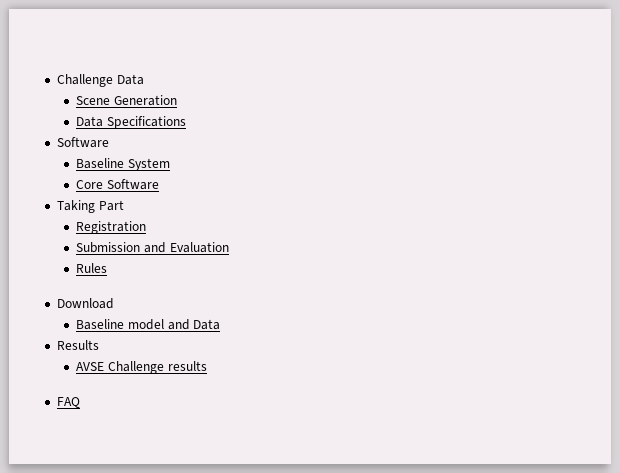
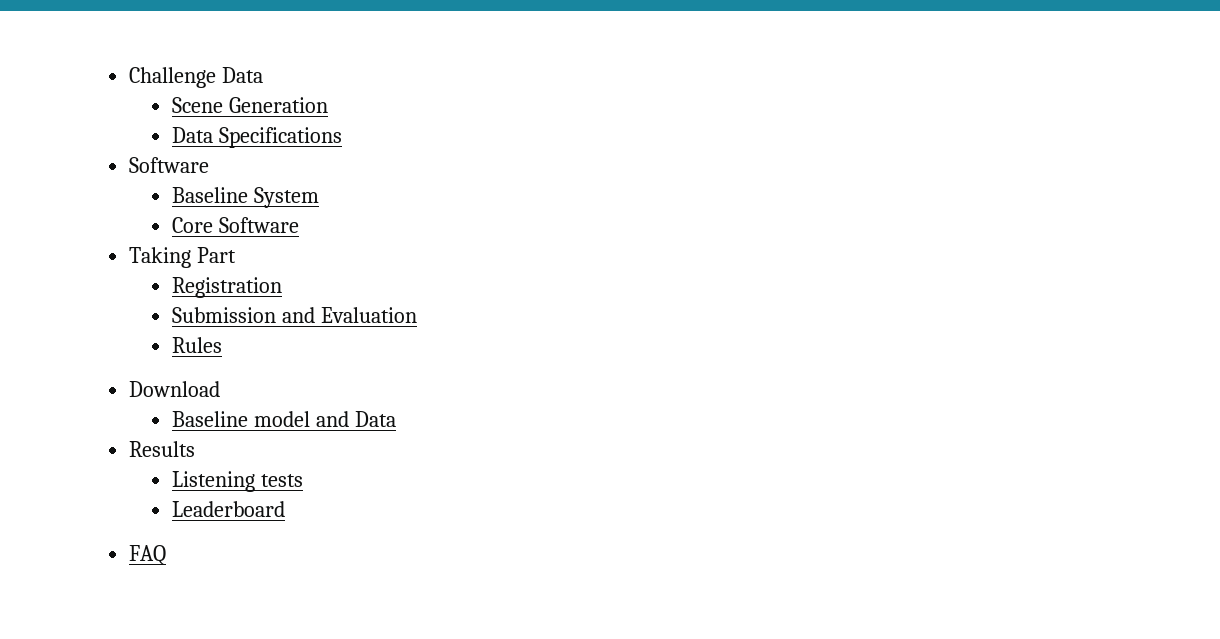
- AVSE Challenge results
+ Listening tests
+ Leaderboard

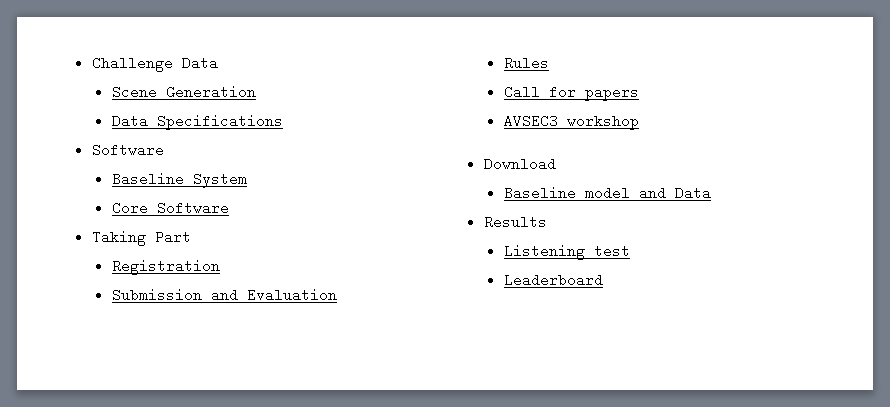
+ Call for papers
+ AVSEC3 workshop
- Listening tests
+ Listening test
- FAQ

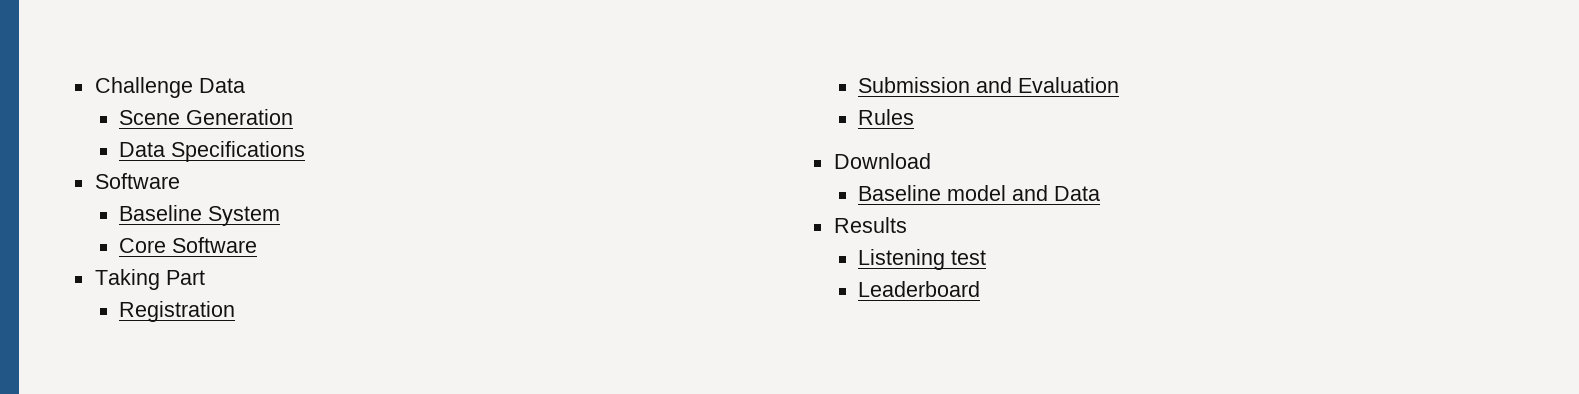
- Call for papers
- AVSEC3 workshop

